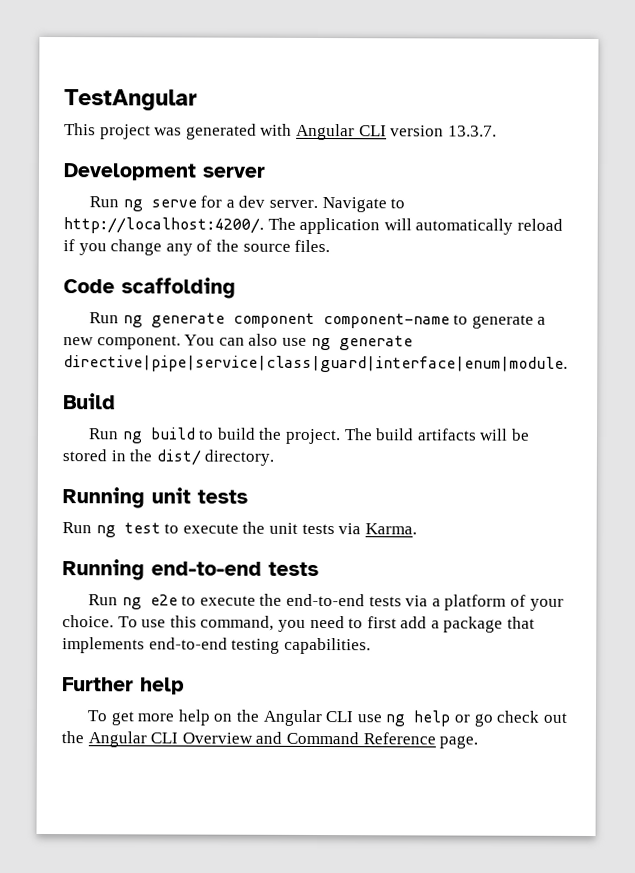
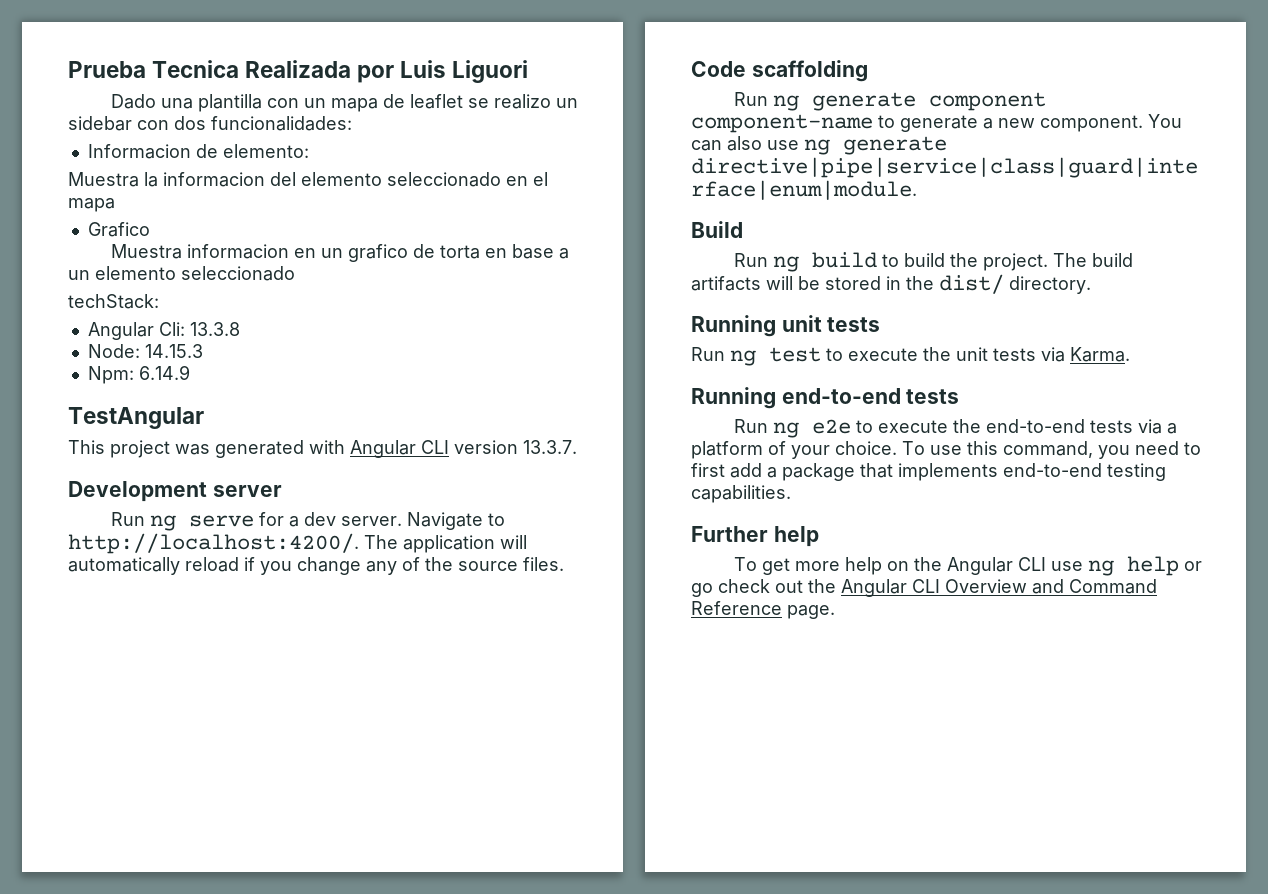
+ Prueba Tecnica Realizada por Luis Liguori
+ Dado una plantilla con un mapa de leaflet se realizo un sidebar con dos funcionalidades:
+ Informacion de elemento:
+ Muestra la informacion del elemento seleccionado en el mapa
+ Grafico
+ Muestra informacion en un grafico de torta en base a un elemento seleccionado
+ techStack:
+ Angular Cli: 13.3.8
+ Node: 14.15.3
+ Npm: 6.14.9

